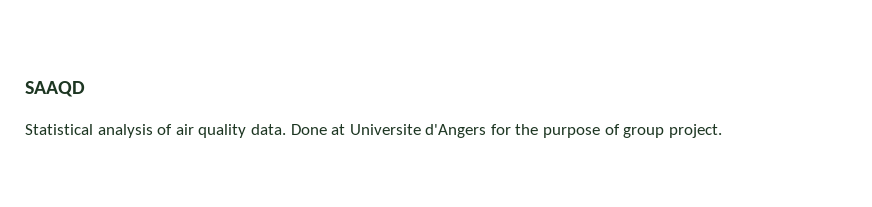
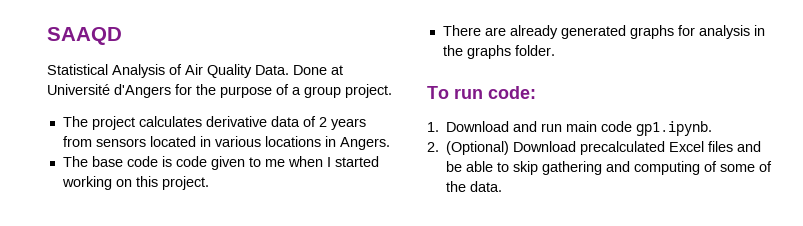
- Statistical analysis of air quality data.
+ Statistical Analysis of Air Quality Data.
- Done at Universite d'Angers for the purpose of group project.
+ Done at Université d'Angers for the purpose of a group project.
+ The project calculates derivative data of 2 years from sensors located in various locations in Angers.
+ The base code is code given to me when I started working on this project.
+ There are already generated graphs for analysis in the graphs folder.
+ To run code:
+ 1. Download and run main code gp1.ipynb.
+ 2. (Optional) Download precalculated Excel files and be able to skip gathering and computing of some of the data.

